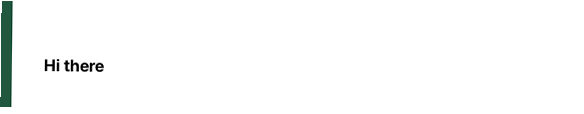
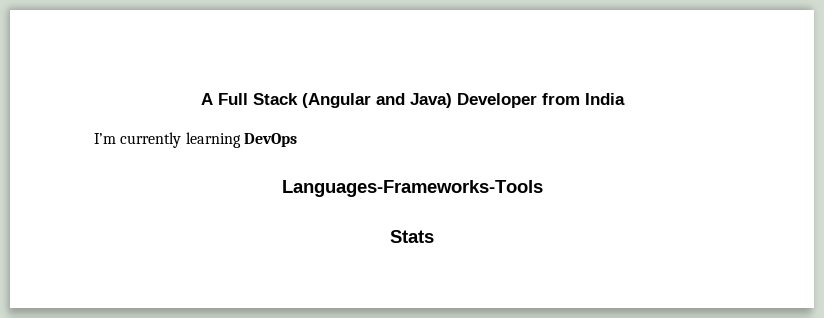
- Hi there
+ A Full Stack (Angular and Java) Developer from India
+ I’m currently learning DevOps
+ Languages-Frameworks-Tools
+ Stats

